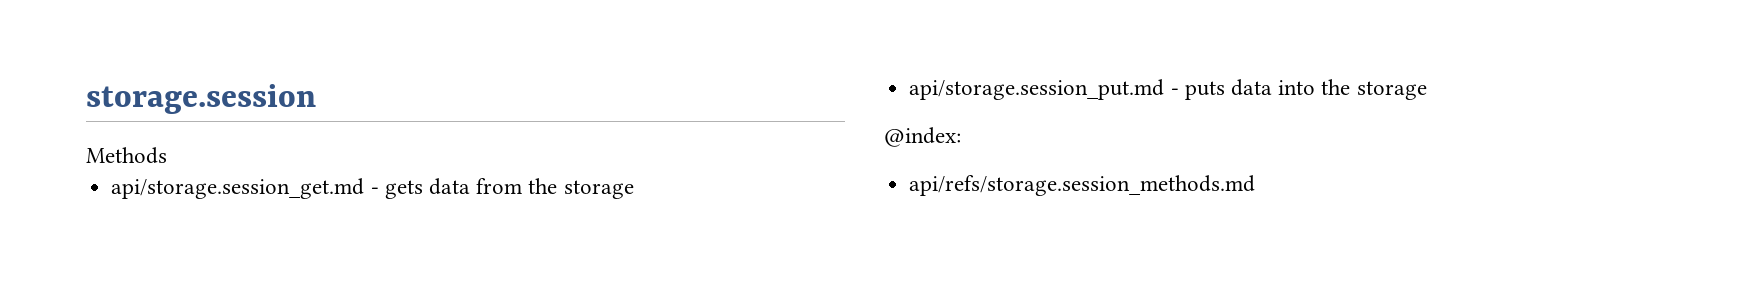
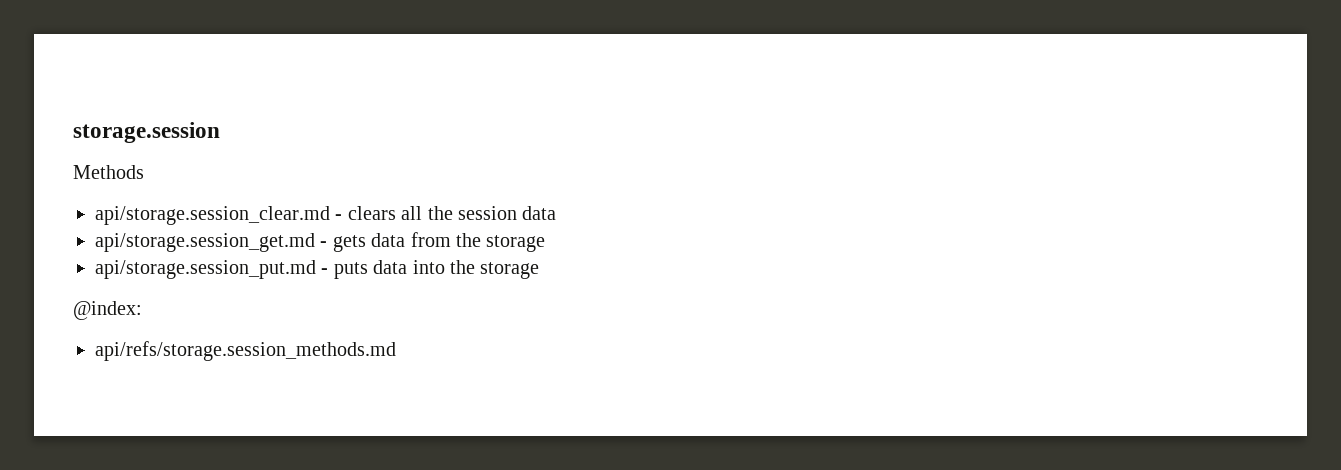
+ api/storage.session_clear.md - clears all the session data

